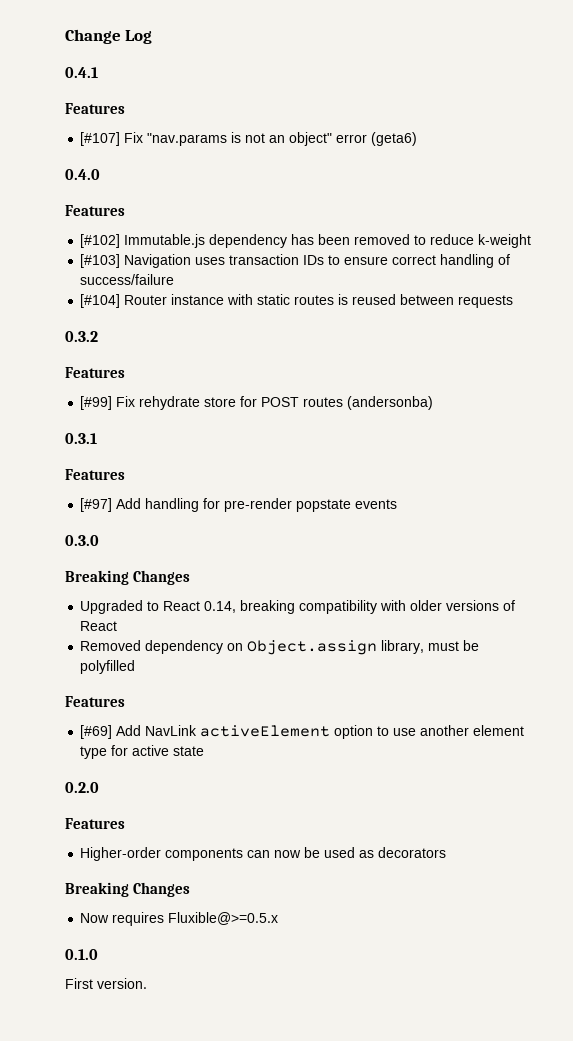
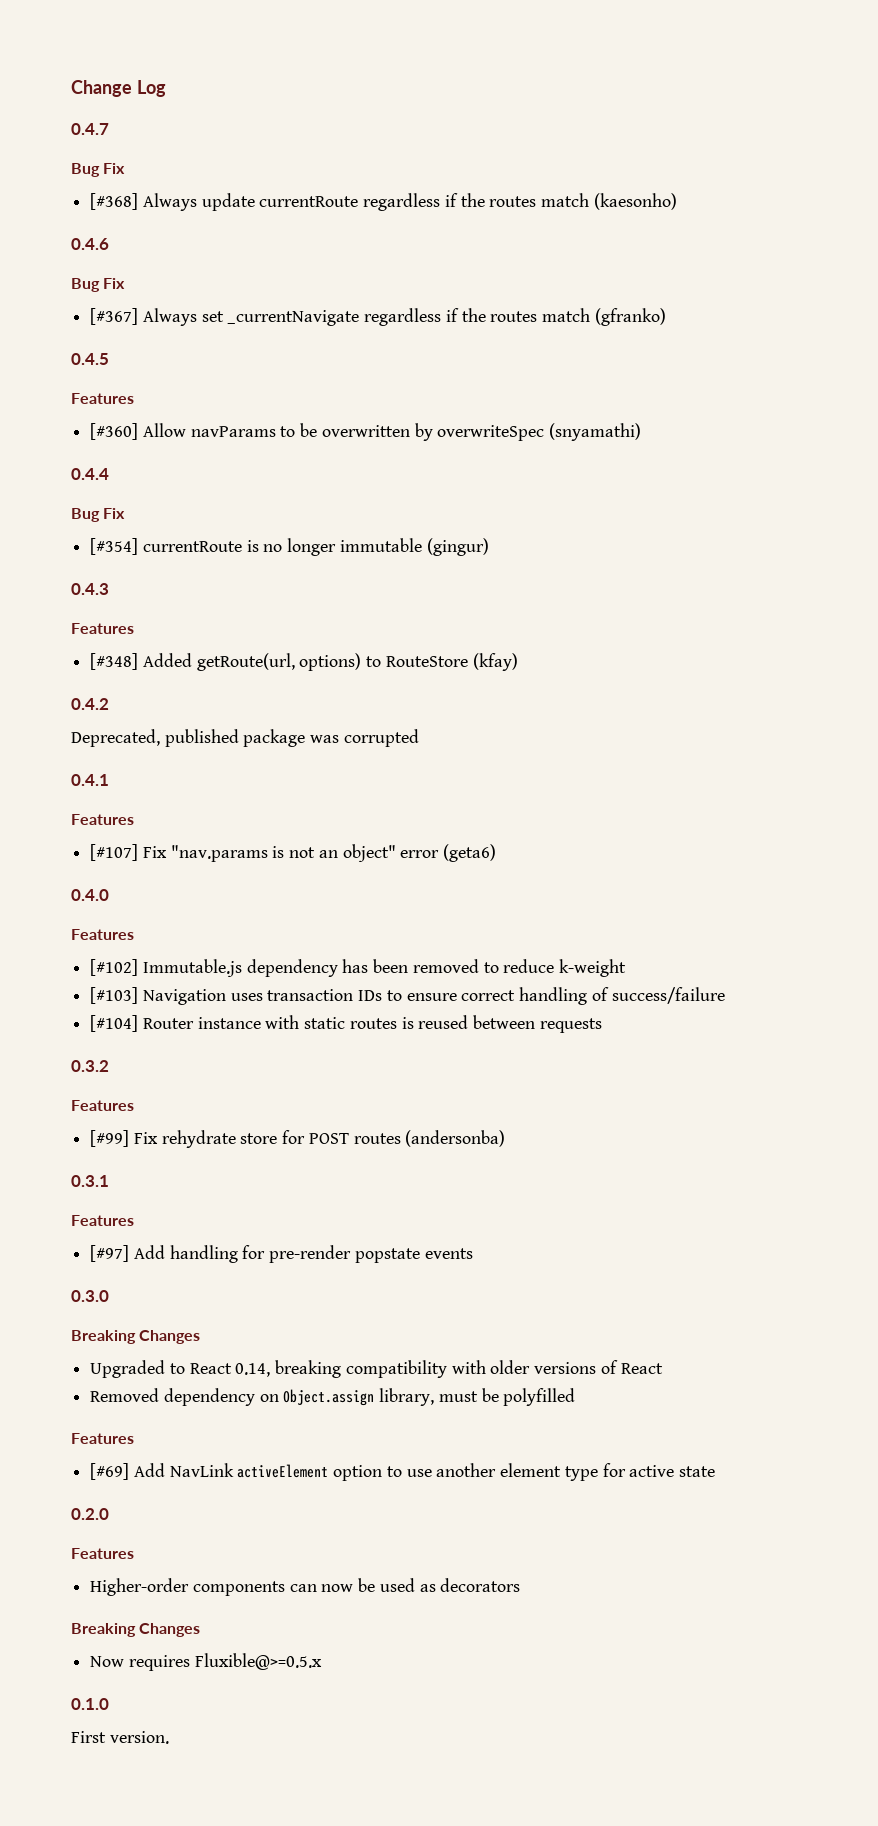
+ 0.4.7
+ Bug Fix
+ [#368] Always update currentRoute regardless if the routes match (kaesonho)
+ 0.4.6
+ Bug Fix
+ [#367] Always set _currentNavigate regardless if the routes match (gfranko)
+ 0.4.5
+ Features
+ [#360] Allow navParams to be overwritten by overwriteSpec (snyamathi)
+ 0.4.4
+ Bug Fix
+ [#354] currentRoute is no longer immutable (gingur)
+ 0.4.3
+ Features
+ [#348] Added getRoute(url, options) to RouteStore (kfay)
+ 0.4.2
+ Deprecated, published package was corrupted

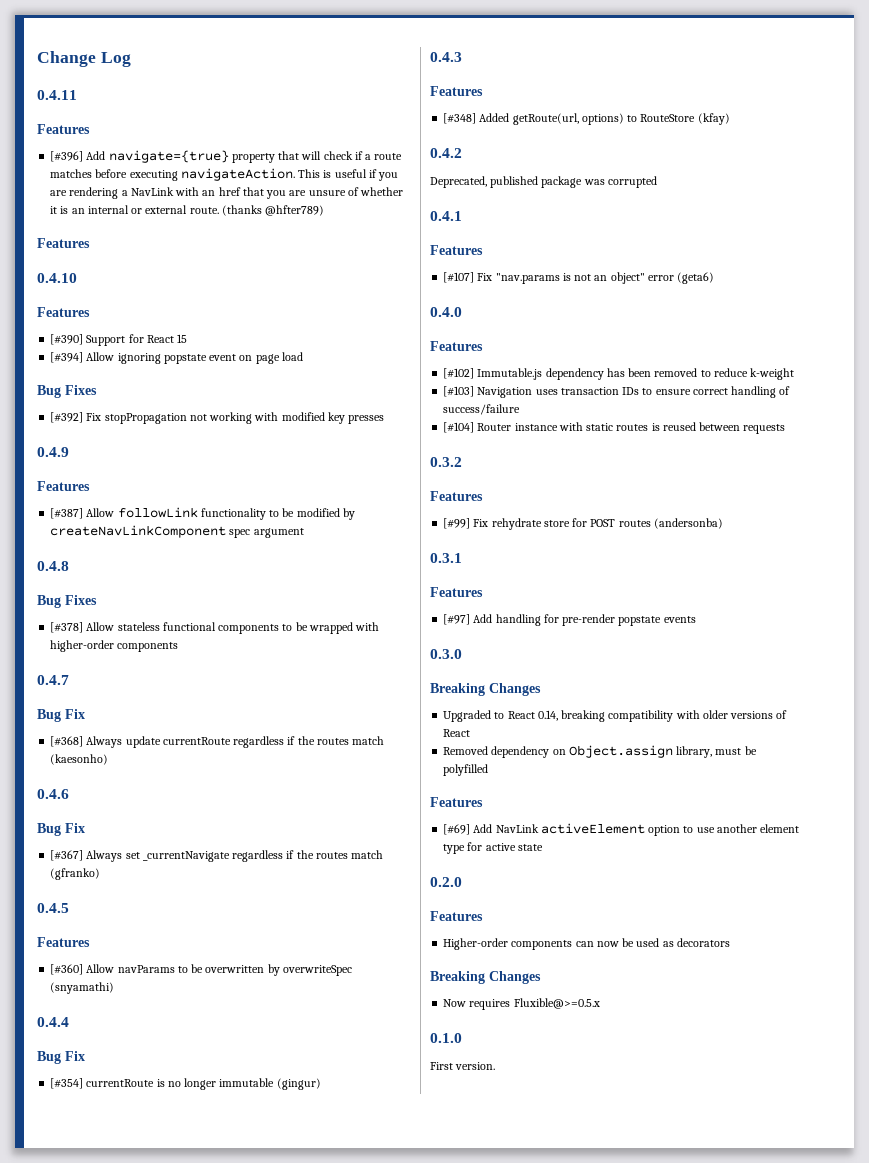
+ 0.4.11
+ Features
+ [#396] Add navigate={true} property that will check if a route matches before executing navigateAction. This is useful if you are rendering a NavLink with an href that you are unsure of whether it is an internal or external route. (thanks @hfter789)
+ Features
+ 0.4.10
+ Features
+ [#390] Support for React 15
+ [#394] Allow ignoring popstate event on page load
+ Bug Fixes
+ [#392] Fix stopPropagation not working with modified key presses
+ 0.4.9
+ Features
+ [#387] Allow followLink functionality to be modified by createNavLinkComponent spec argument
+ 0.4.8
+ Bug Fixes
+ [#378] Allow stateless functional components to be wrapped with higher-order components

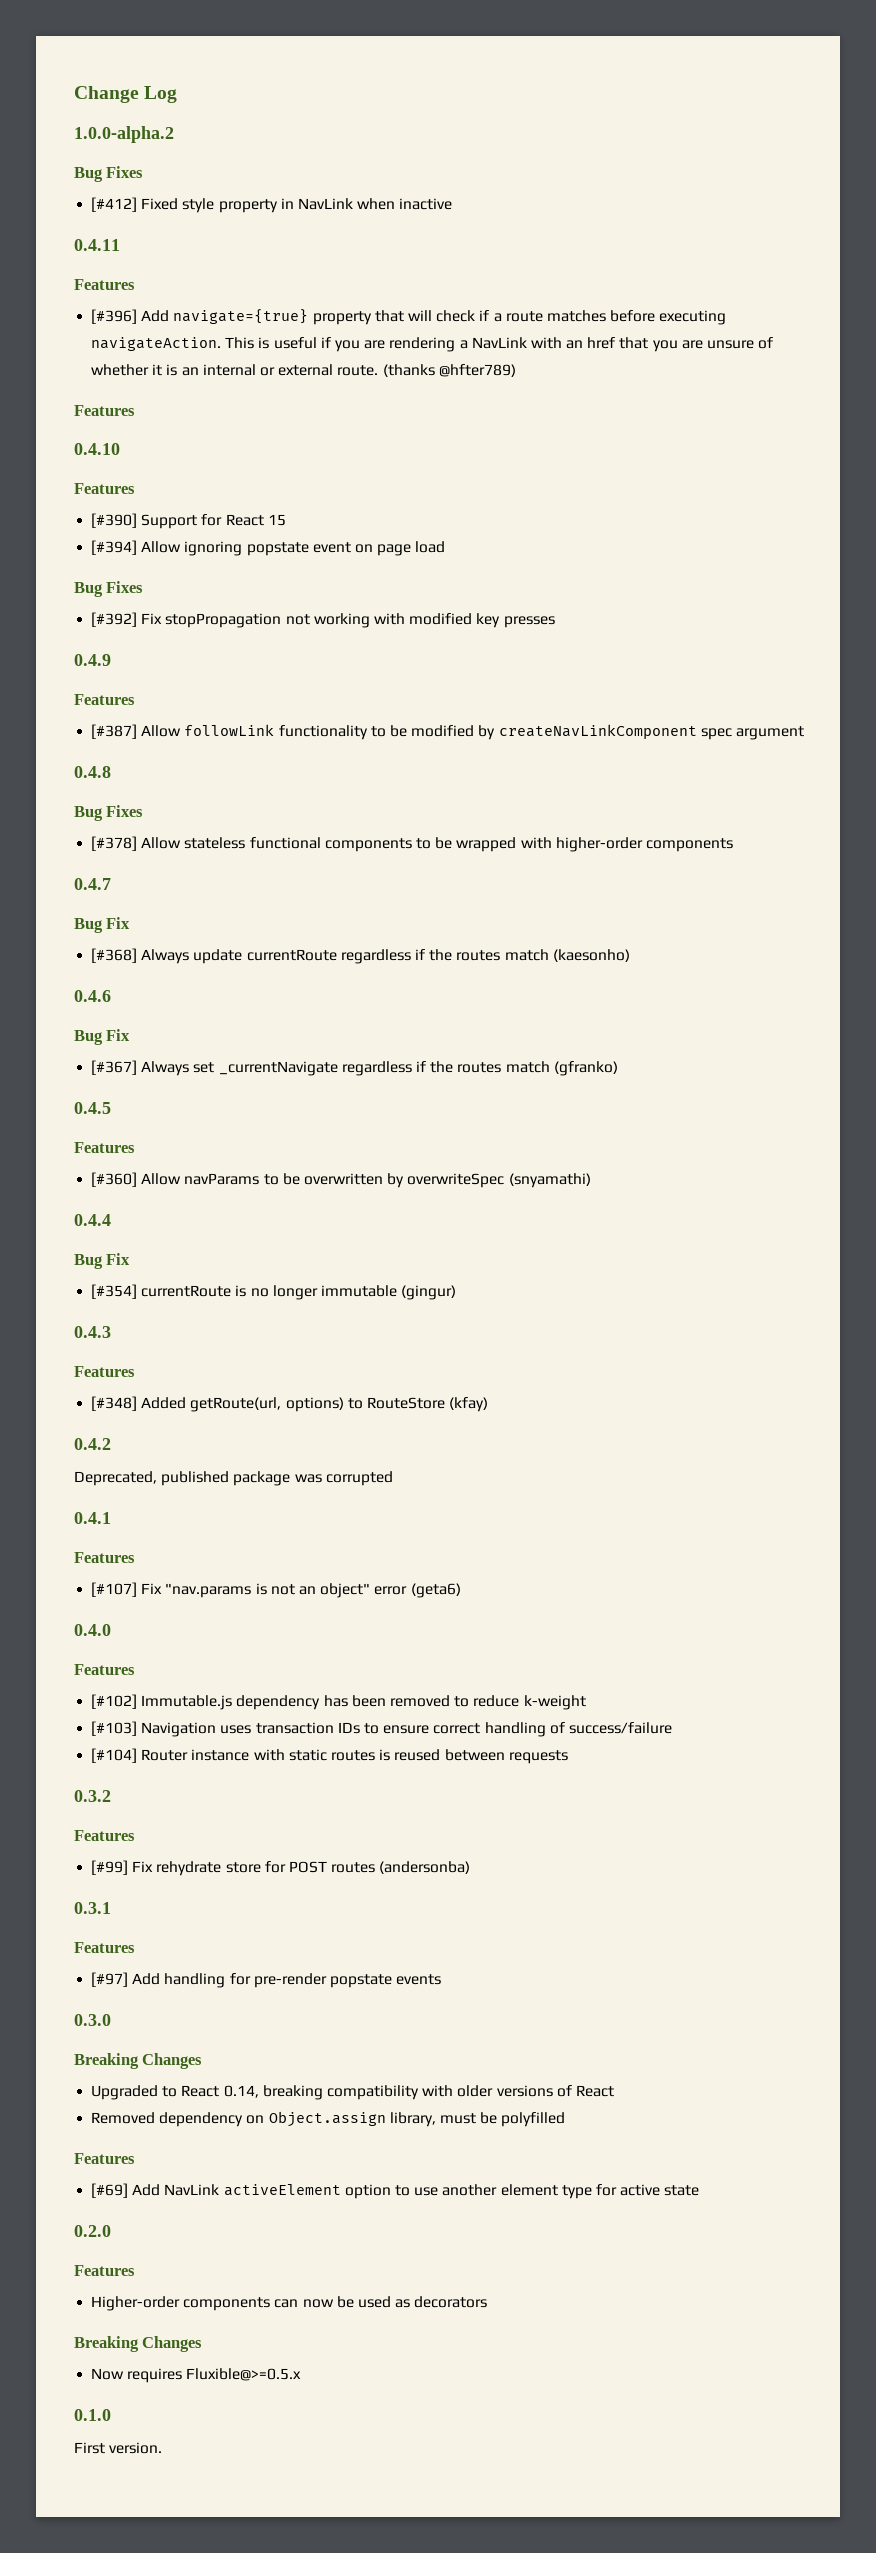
+ 1.0.0-alpha.2
+ Bug Fixes
+ [#412] Fixed style property in NavLink when inactive

